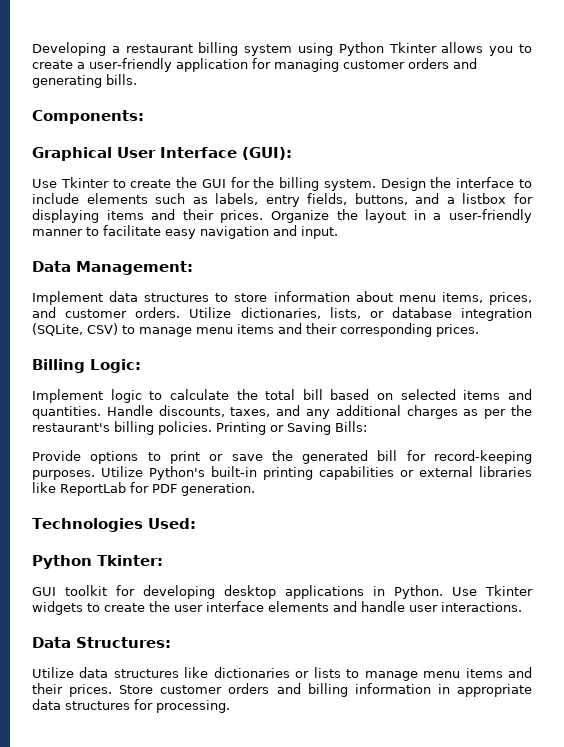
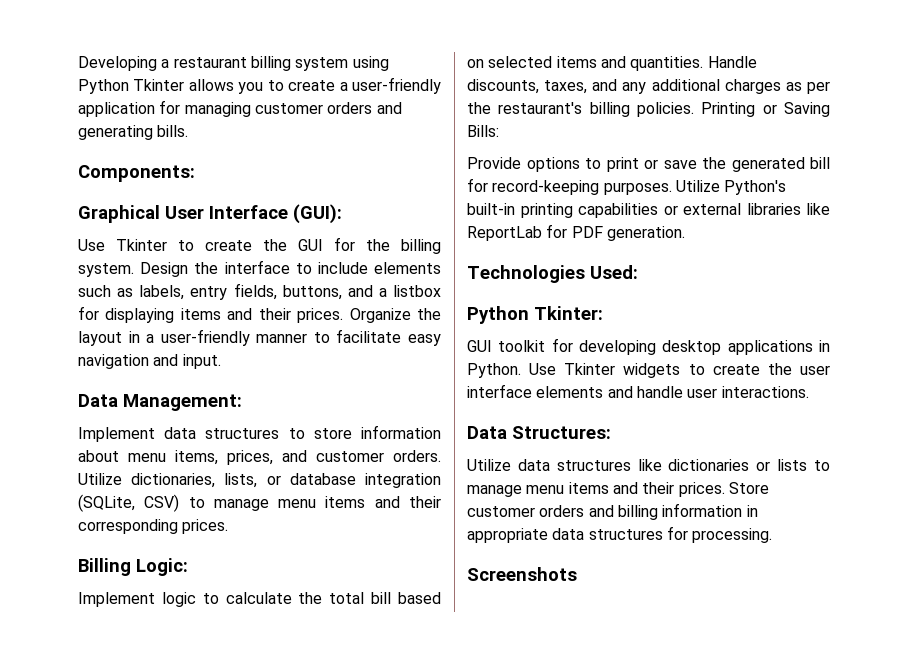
+ Screenshots

